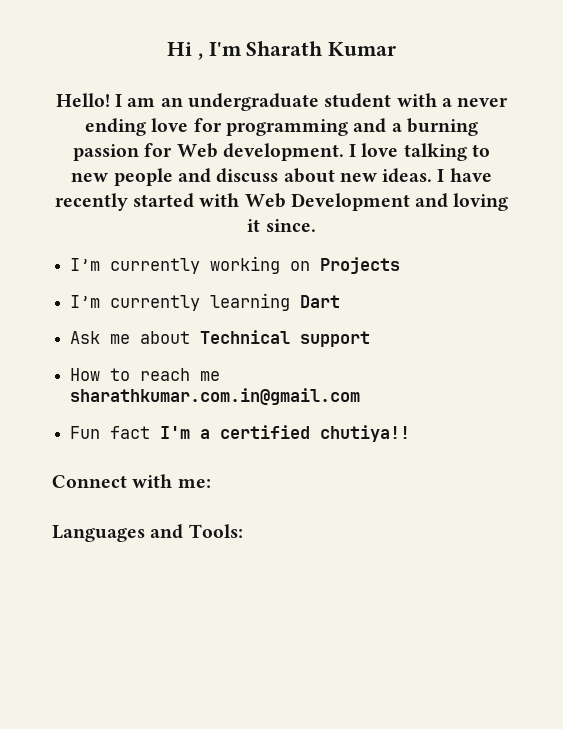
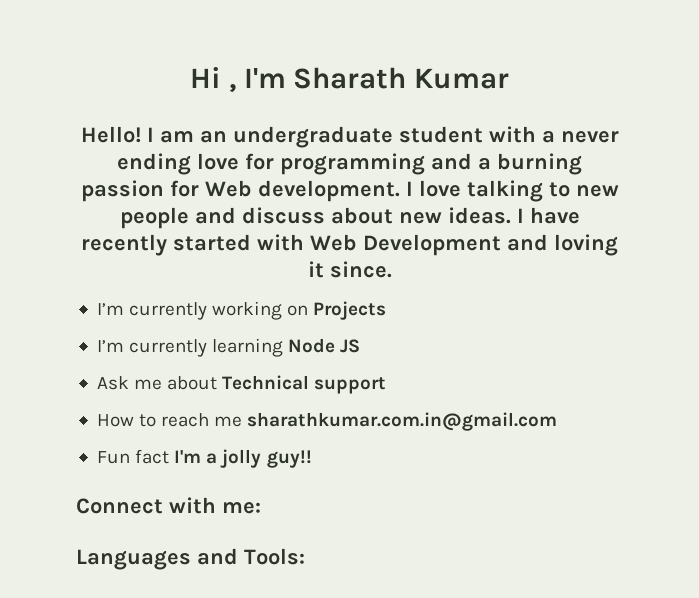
- I’m currently learning Dart
+ I’m currently learning Node JS
- Fun fact I'm a certified chutiya!!
+ Fun fact I'm a jolly guy!!

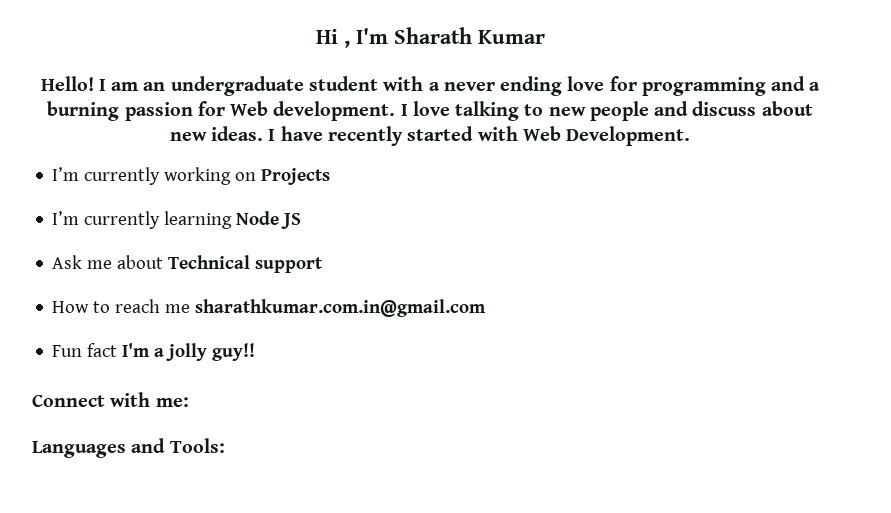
- I have recently started with Web Development and loving it since.
+ I have recently started with Web Development.

